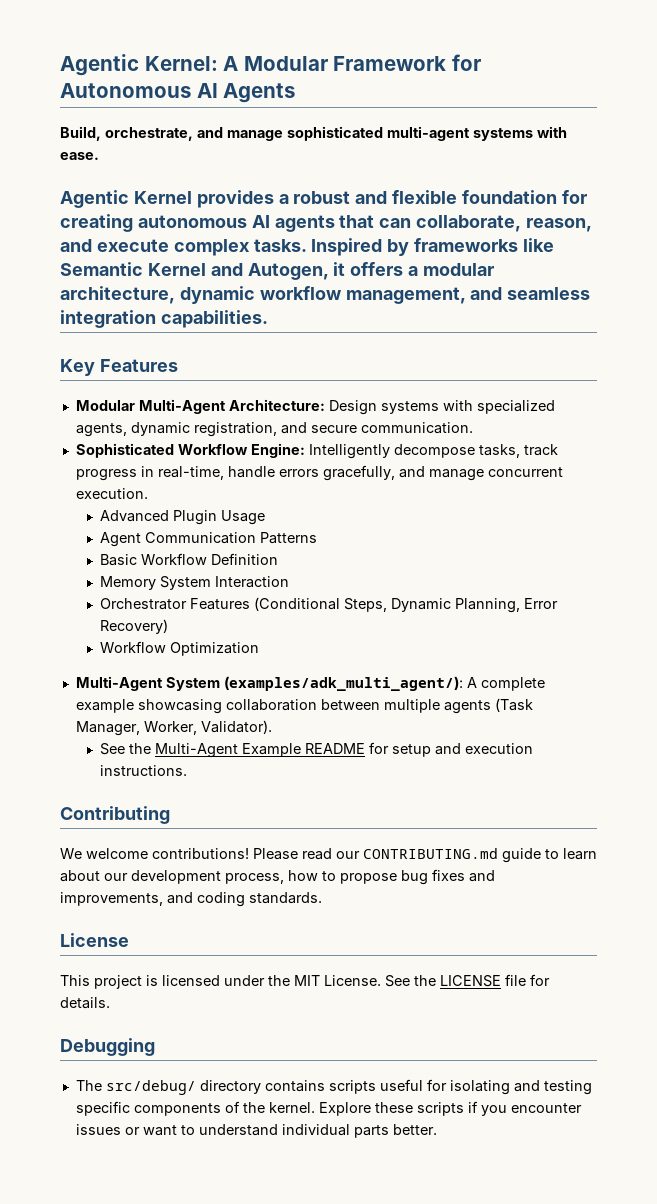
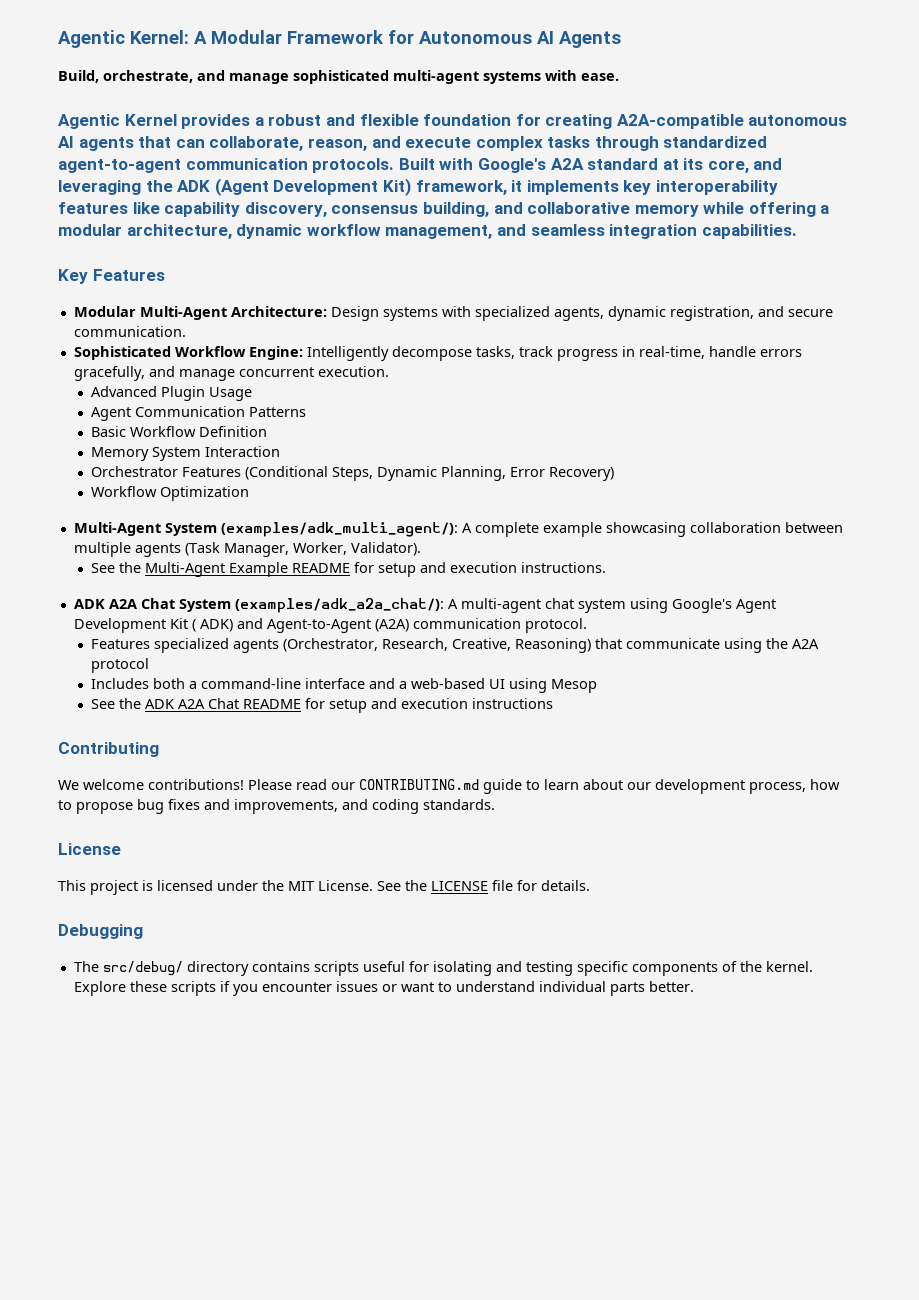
- Agentic Kernel provides a robust and flexible foundation for creating autonomous AI agents that can collaborate, reason, and execute complex tasks. Inspired by frameworks like Semantic Kernel and Autogen, it offers a modular architecture, dynamic workflow management, and seamless integration capabilities.
+ Agentic Kernel provides a robust and flexible foundation for creating A2A-compatible autonomous AI agents that can collaborate, reason, and execute complex tasks through standardized agent-to-agent communication protocols. Built with Google's A2A standard at its core, and leveraging the ADK (Agent Development Kit) framework, it implements key interoperability features like capability discovery, consensus building, and collaborative memory while offering a modular architecture, dynamic workflow management, and seamless integration capabilities.
+ ADK A2A Chat System (examples/adk_a2a_chat/): A multi-agent chat system using Google's Agent Development Kit ( ADK) and Agent-to-Agent (A2A) communication protocol.
+ Features specialized agents (Orchestrator, Research, Creative, Reasoning) that communicate using the A2A protocol
+ Includes both a command-line interface and a web-based UI using Mesop
+ See the ADK A2A Chat README for setup and execution instructions

